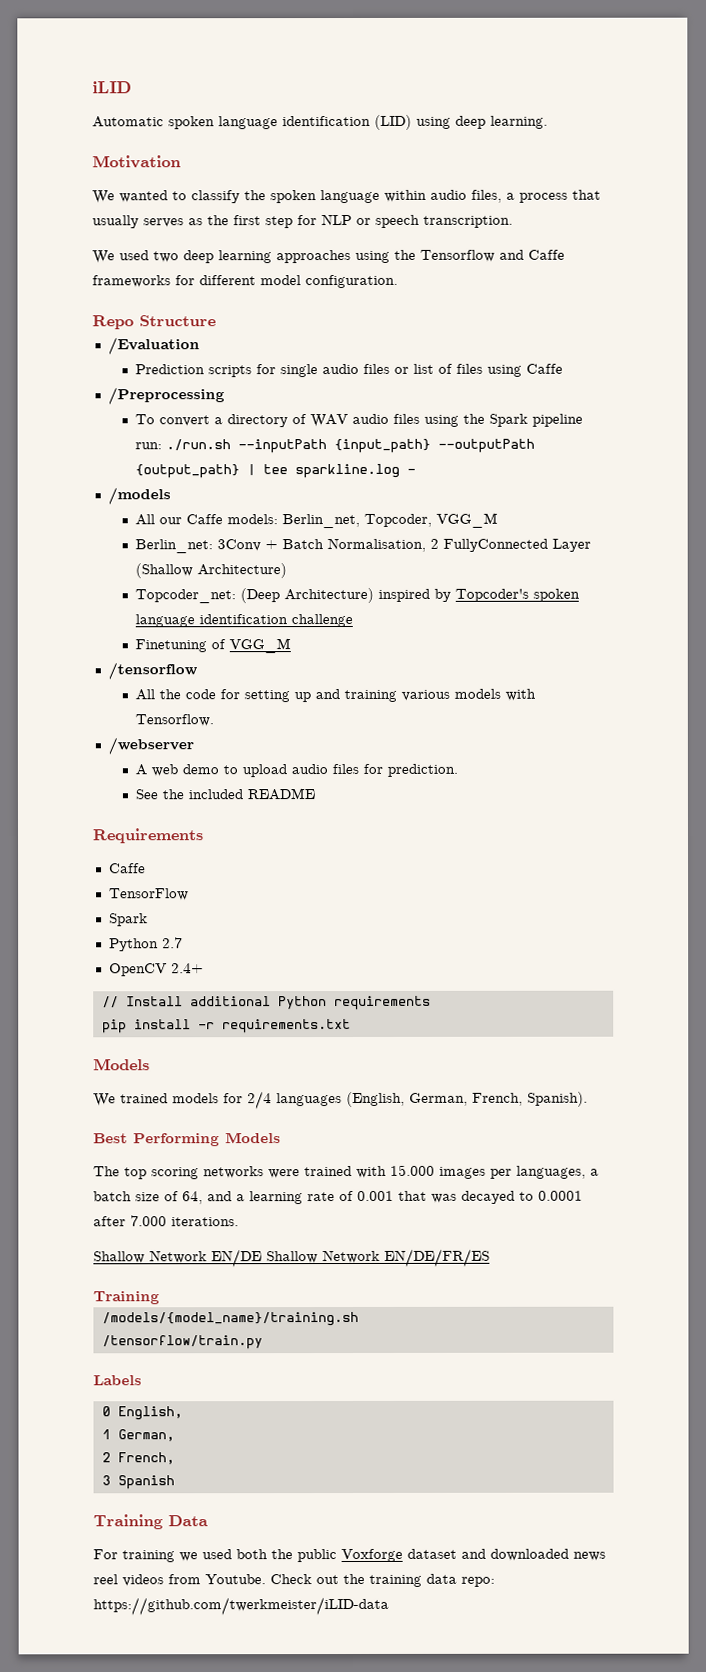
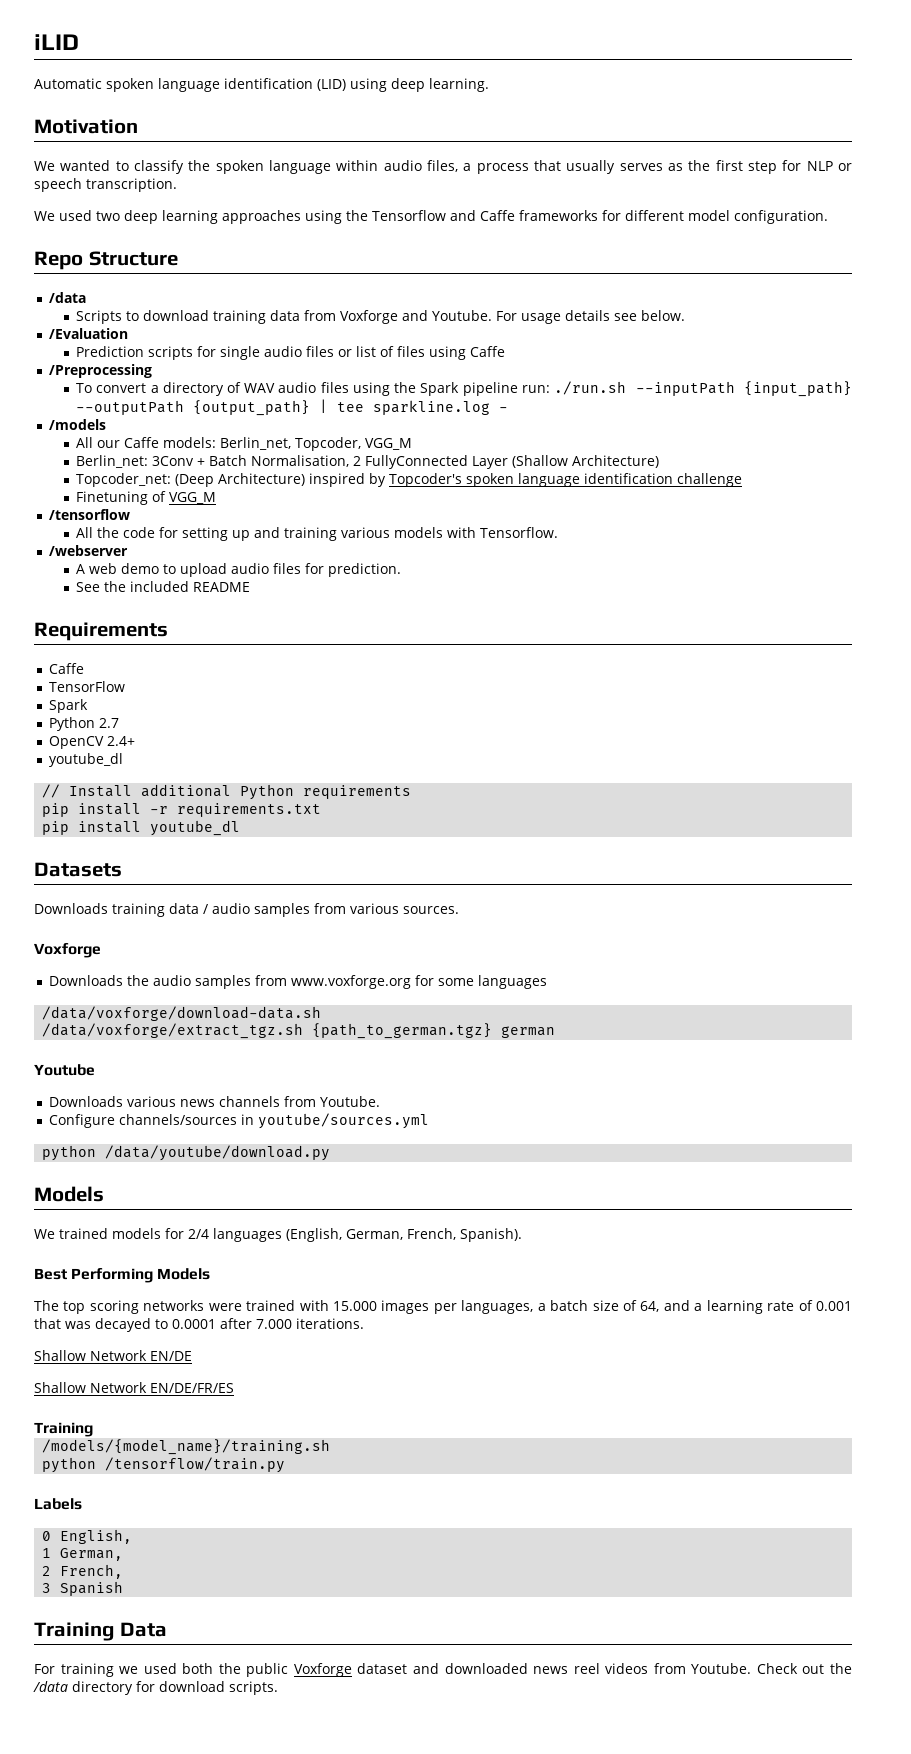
  Repo Structure
+ /data
+ Scripts to download training data from Voxforge and Youtube. For usage details see below.
  OpenCV 2.4+
+ youtube_dl
+ pip install youtube_dl
+ Datasets
+ Downloads training data / audio samples from various sources.
+ Voxforge
+ Downloads the audio samples from www.voxforge.org for some languages
+ /data/voxforge/download-data.sh
+ /data/voxforge/extract_tgz.sh {path_to_german.tgz} german
+ Youtube
+ Downloads various news channels from Youtube.
+ Configure channels/sources in youtube/sources.yml
+ python /data/youtube/download.py
- Shallow Network EN/DE Shallow Network EN/DE/FR/ES
+ Shallow Network EN/DE
+ Shallow Network EN/DE/FR/ES
- /tensorflow/train.py
+ python /tensorflow/train.py
- Check out the training data repo: https://github.com/twerkmeister/iLID-data
+ Check out the /data directory for download scripts.

